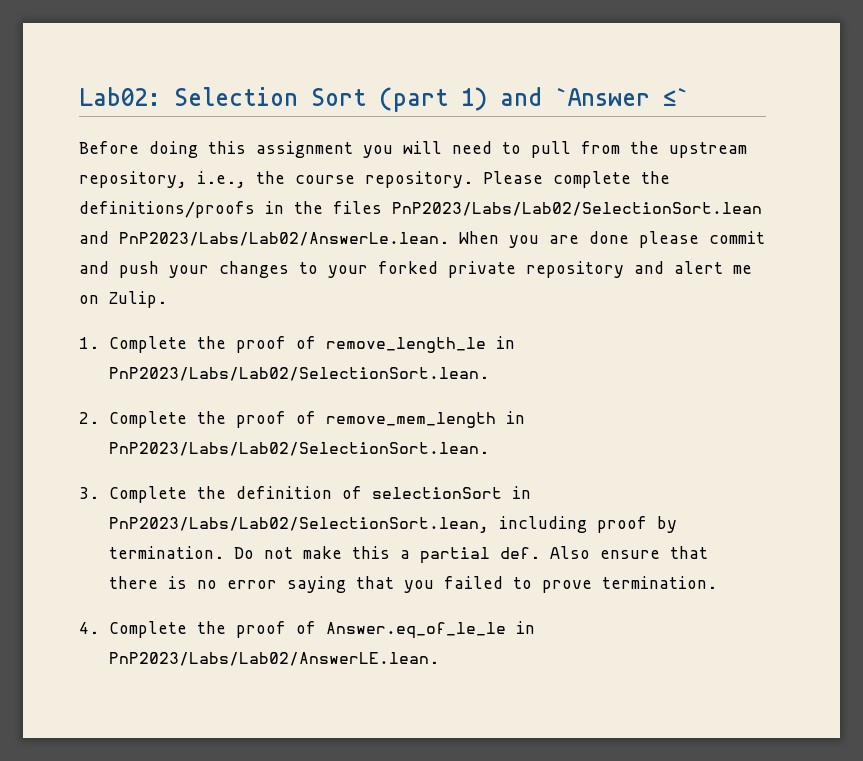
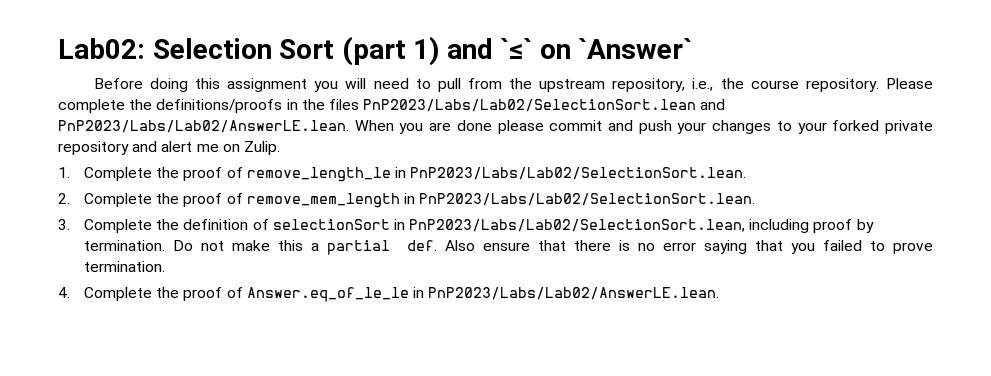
- Lab02: Selection Sort (part 1) and `Answer ≤`
+ Lab02: Selection Sort (part 1) and `≤` on `Answer`
- Please complete the definitions/proofs in the files PnP2023/Labs/Lab02/SelectionSort.lean and PnP2023/Labs/Lab02/AnswerLe.lean. When you are done please commit and push your changes to your forked private repository and alert me on Zulip.
+ Please complete the definitions/proofs in the files PnP2023/Labs/Lab02/SelectionSort.lean and PnP2023/Labs/Lab02/AnswerLE.lean. When you are done please commit and push your changes to your forked private repository and alert me on Zulip.

